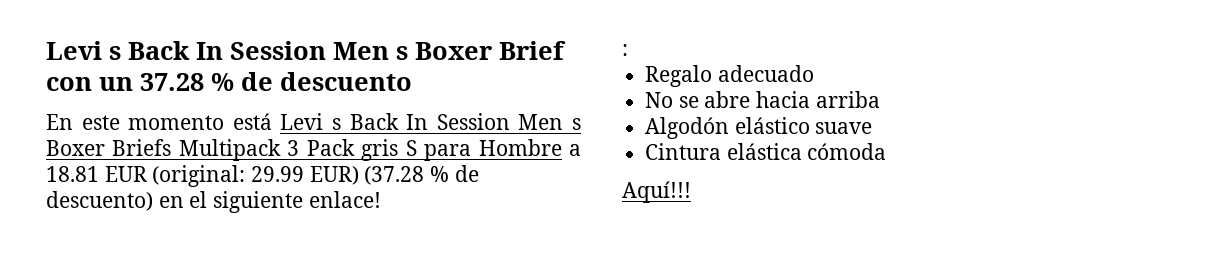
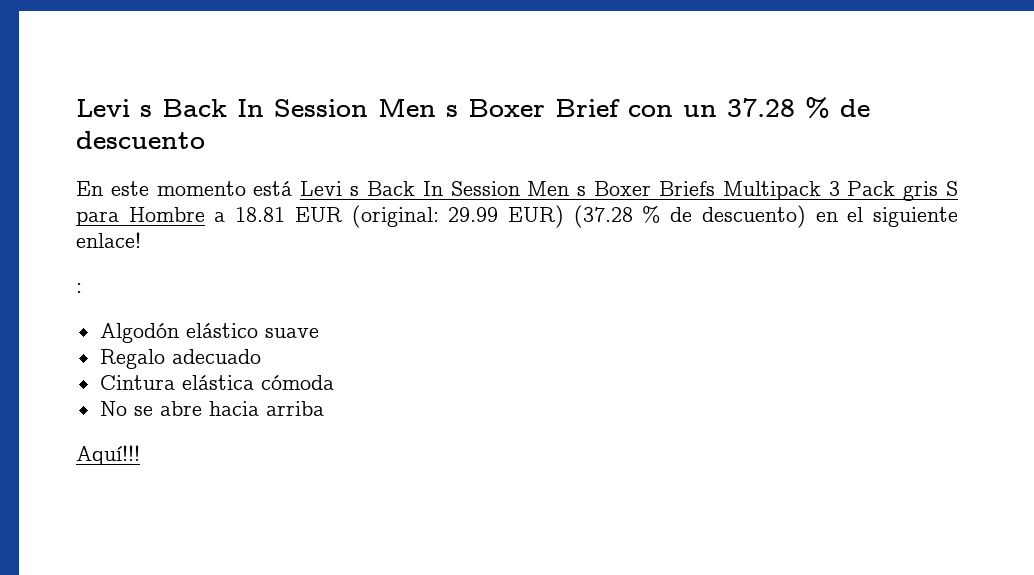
+ Algodón elástico suave
+ Cintura elástica cómoda
- Algodón elástico suave
- Cintura elástica cómoda

